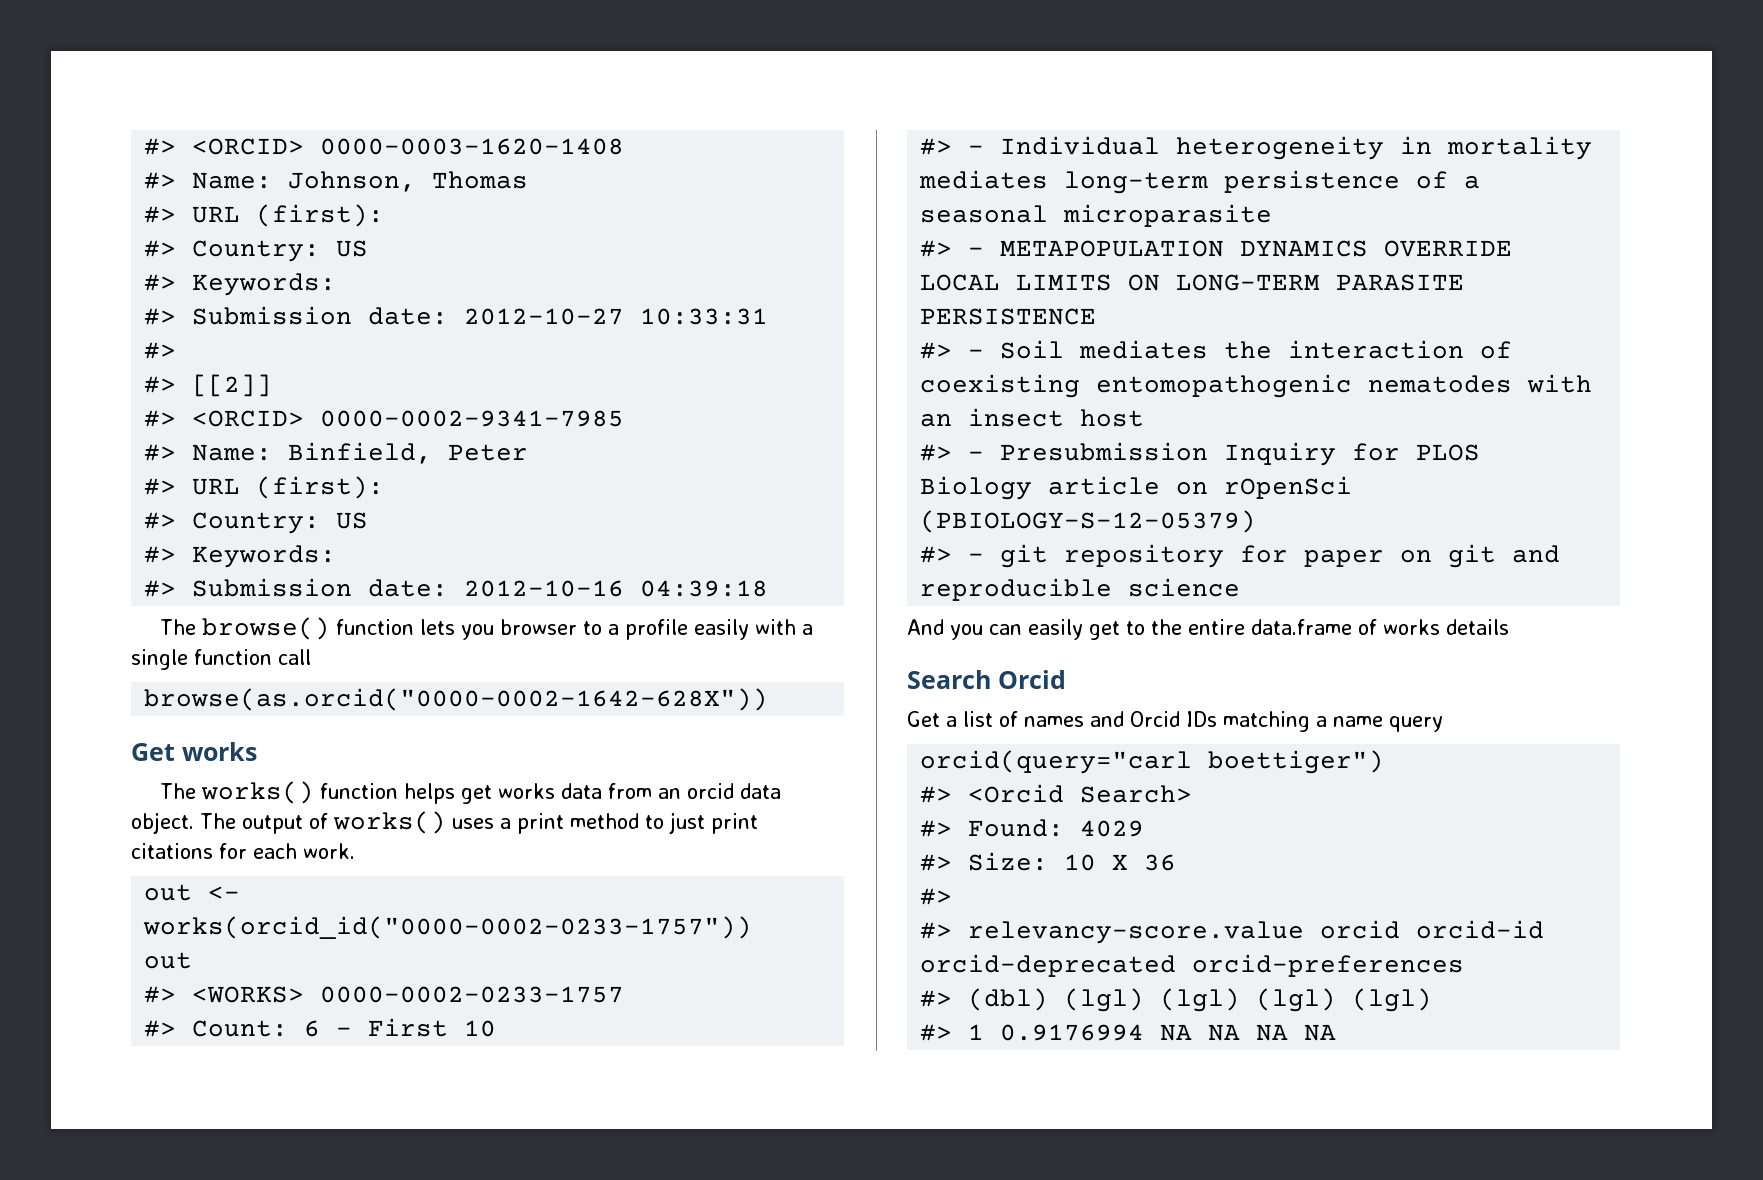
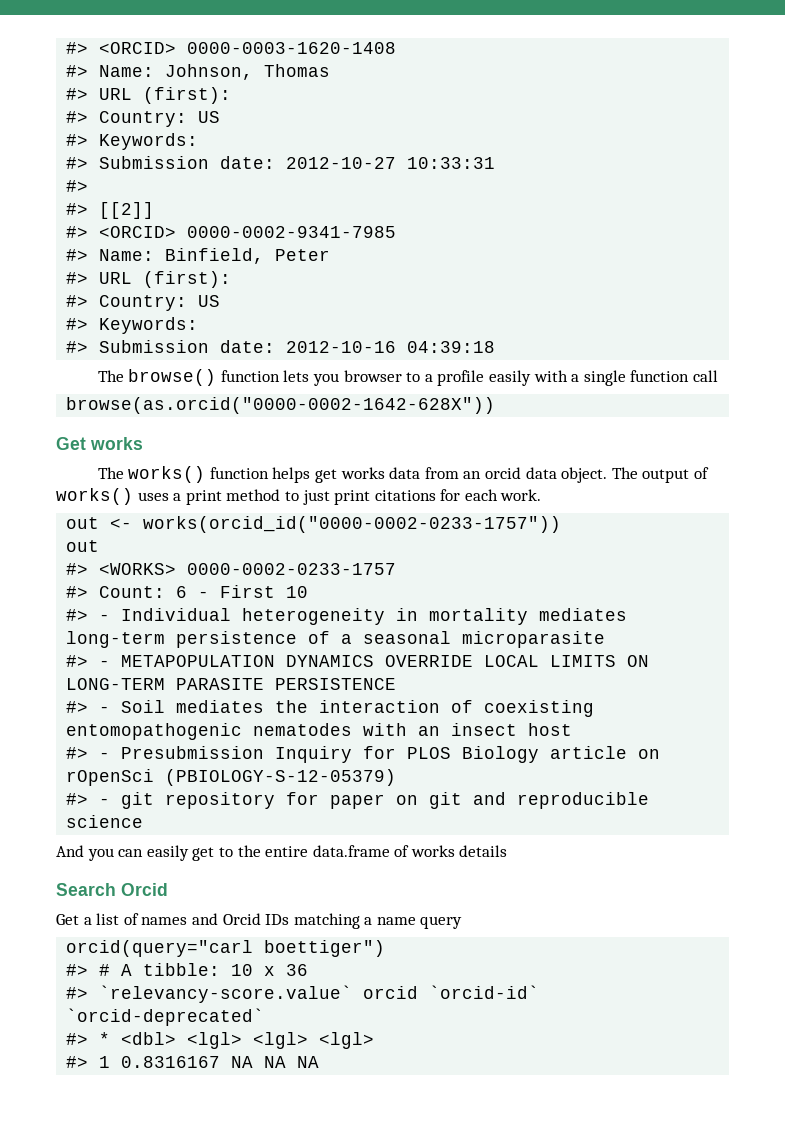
- #> <Orcid Search>
- #> Found: 4029
- #> Size: 10 X 36
- #>
- #> relevancy-score.value orcid orcid-id orcid-deprecated orcid-preferences
- #> (dbl) (lgl) (lgl) (lgl) (lgl)
+ #> # A tibble: 10 x 36
+ #> `relevancy-score.value` orcid `orcid-id` `orcid-deprecated`
+ #> * <dbl> <lgl> <lgl> <lgl>
- #> 1 0.9176994 NA NA NA NA
+ #> 1 0.8316167 NA NA NA

